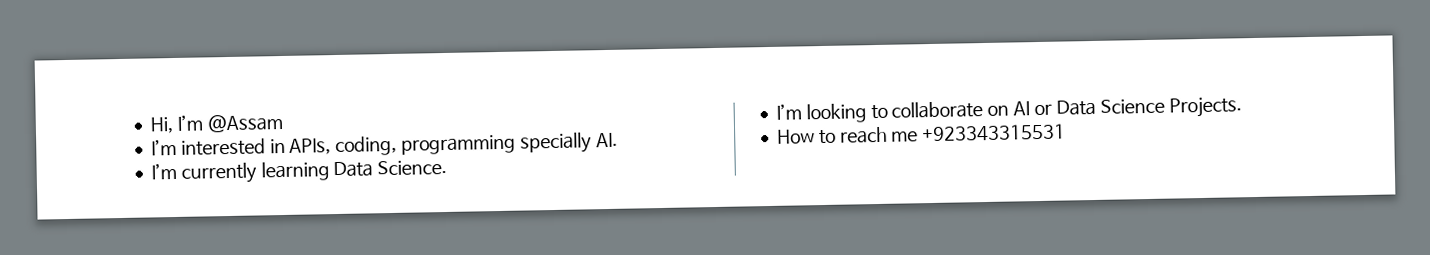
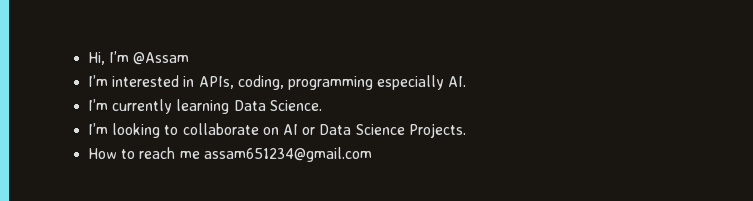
- I’m interested in APIs, coding, programming specially AI.
+ I’m interested in APIs, coding, programming especially AI.
- How to reach me +923343315531
+ How to reach me assam651234@gmail.com

